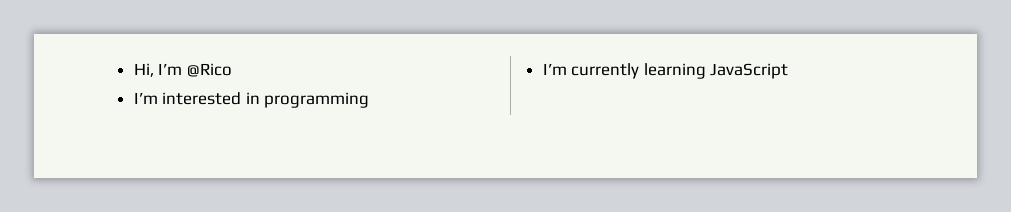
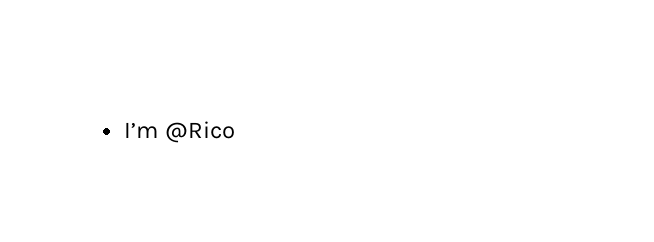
- Hi, I’m @Rico
+ I’m @Rico
- I’m interested in programming
- I’m currently learning JavaScript

